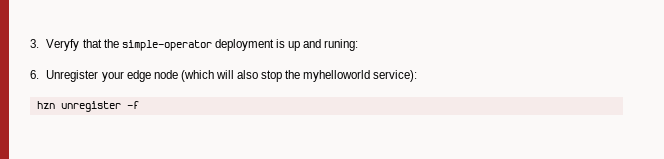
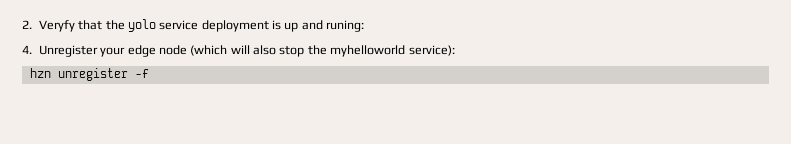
- 3. Veryfy that the simple-operator deployment is up and runing:
+ 2. Veryfy that the yolo service deployment is up and runing:
- 6. Unregister your edge node (which will also stop the myhelloworld service):
+ 4. Unregister your edge node (which will also stop the myhelloworld service):

